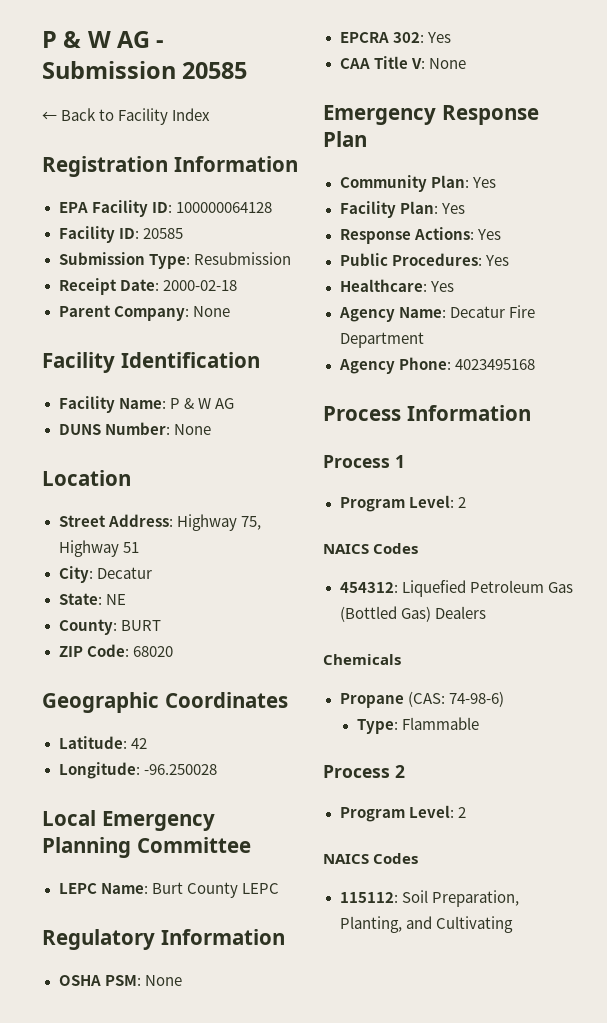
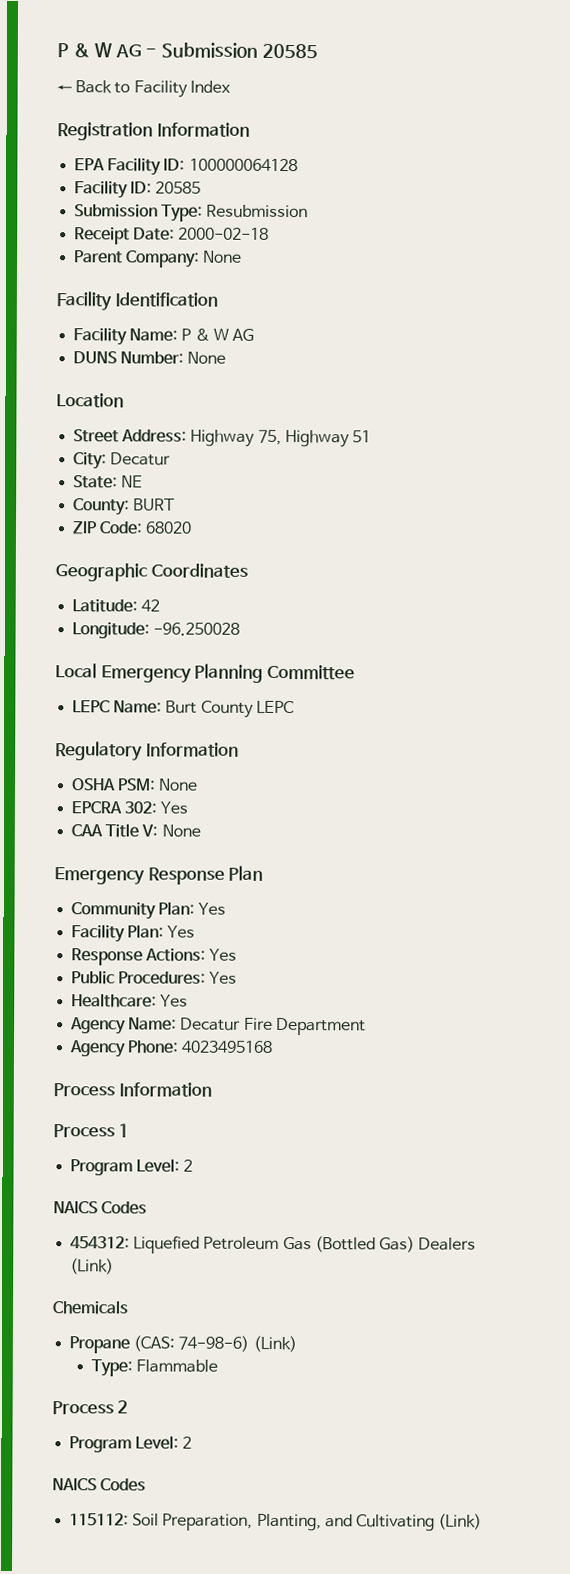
- 454312: Liquefied Petroleum Gas (Bottled Gas) Dealers
+ 454312: Liquefied Petroleum Gas (Bottled Gas) Dealers (Link)
- Propane (CAS: 74-98-6)
+ Propane (CAS: 74-98-6) (Link)
- 115112: Soil Preparation, Planting, and Cultivating
+ 115112: Soil Preparation, Planting, and Cultivating (Link)

